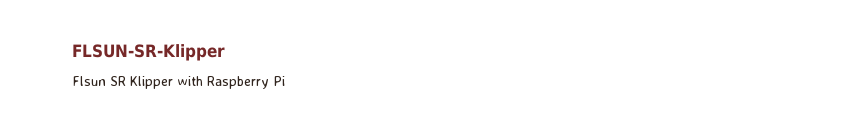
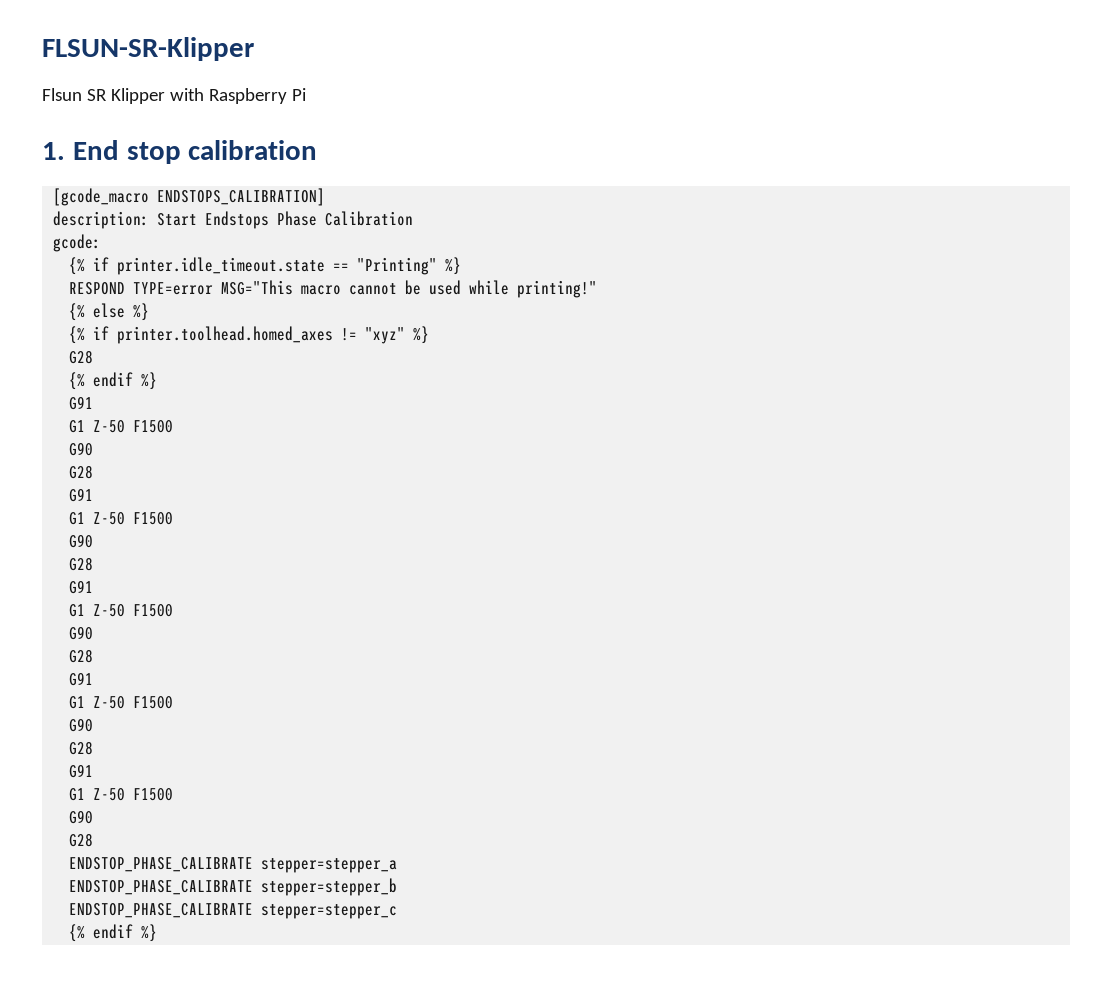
+ 1. End stop calibration
+ [gcode_macro ENDSTOPS_CALIBRATION]
+ description: Start Endstops Phase Calibration
+ gcode:
+ {% if printer.idle_timeout.state == "Printing" %}
+ RESPOND TYPE=error MSG="This macro cannot be used while printing!"
+ {% else %}
+ {% if printer.toolhead.homed_axes != "xyz" %}
+ G28
+ {% endif %}
+ G91
+ G1 Z-50 F1500
+ G90
+ G28
+ G91
+ G1 Z-50 F1500
+ G90
+ G28
+ G91
+ G1 Z-50 F1500
+ G90
+ G28
+ G91
+ G1 Z-50 F1500
+ G90
+ G28
+ G91
+ G1 Z-50 F1500
+ G90
+ G28
+ ENDSTOP_PHASE_CALIBRATE stepper=stepper_a
+ ENDSTOP_PHASE_CALIBRATE stepper=stepper_b
+ ENDSTOP_PHASE_CALIBRATE stepper=stepper_c
+ {% endif %}

